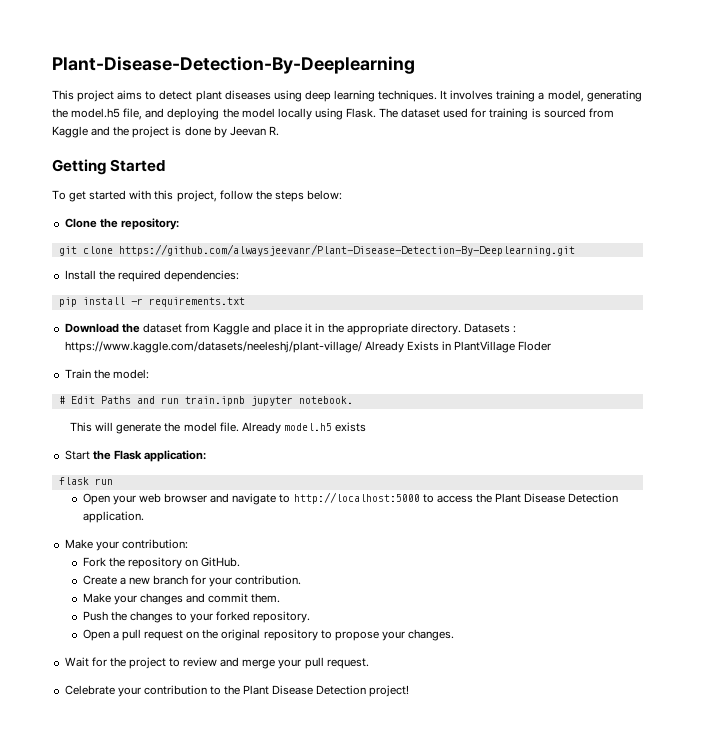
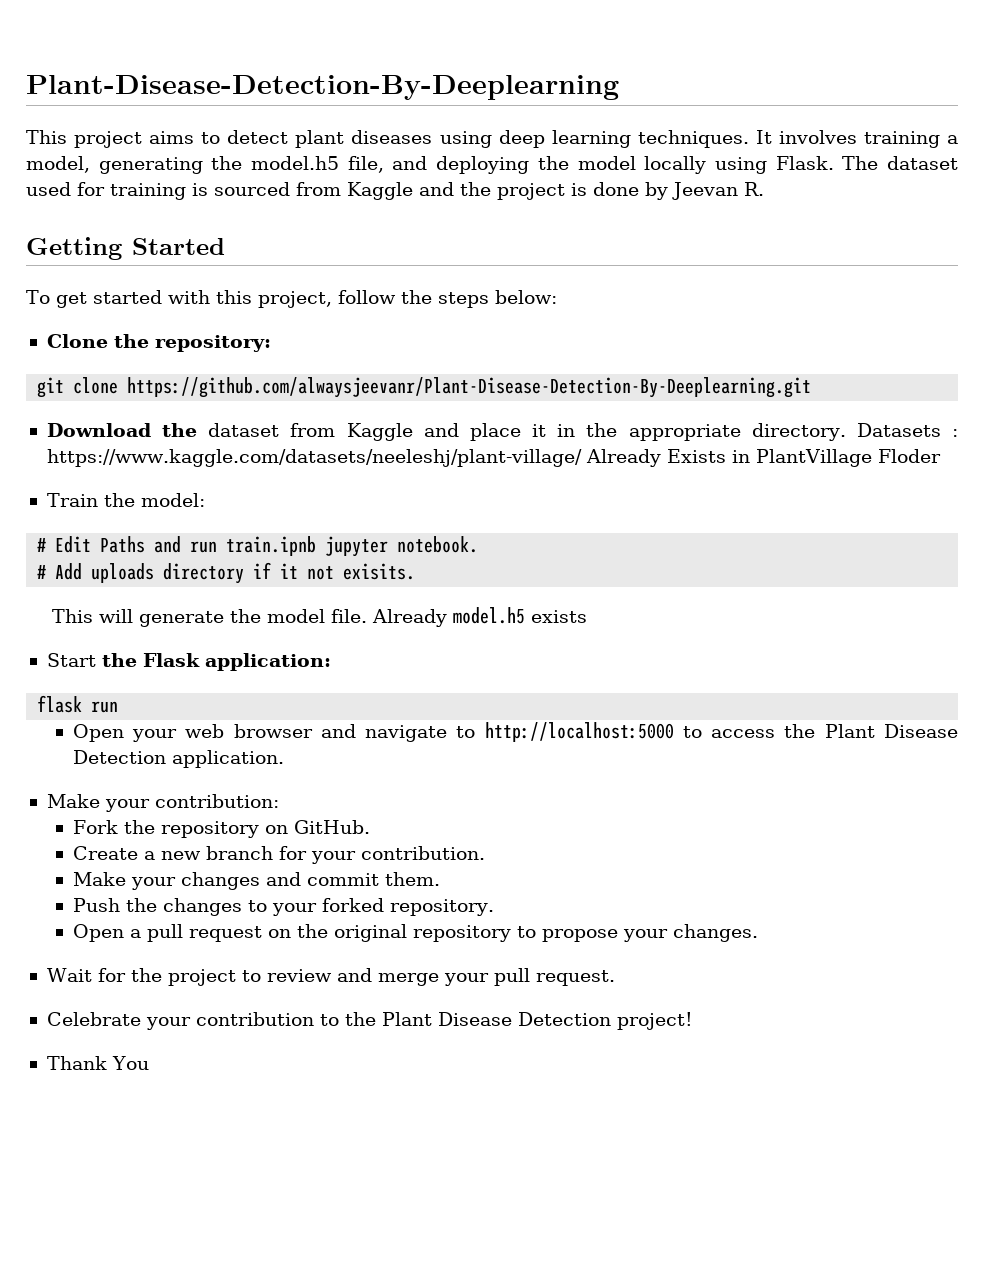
- Install the required dependencies:
- pip install -r requirements.txt
+ # Add uploads directory if it not exisits.
+ Thank You

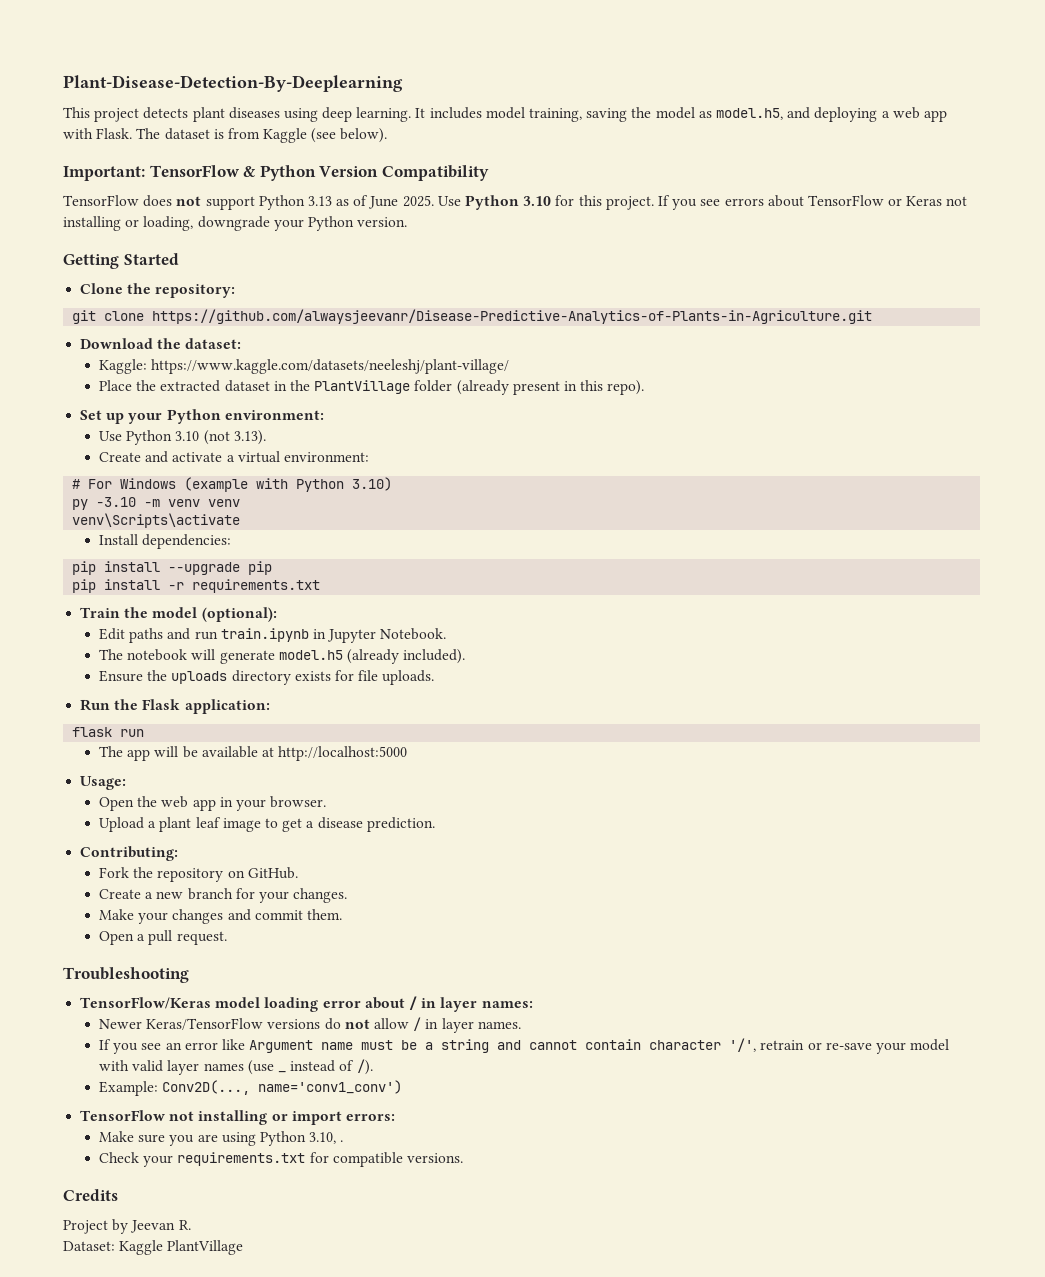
- This project aims to detect plant diseases using deep learning techniques. It involves training a model, generating the model.h5 file, and deploying the model locally using Flask. The dataset used for training is sourced from Kaggle and the project is done by Jeevan R.
+ This project detects plant diseases using deep learning. It includes model training, saving the model as model.h5, and deploying a web app with Flask. The dataset is from Kaggle (see below).
+ Important: TensorFlow & Python Version Compatibility
+ TensorFlow does not support Python 3.13 as of June 2025. Use Python 3.10 for this project. If you see errors about TensorFlow or Keras not installing or loading, downgrade your Python version.
  Getting Started
- To get started with this project, follow the steps below:
- git clone https://github.com/alwaysjeevanr/Plant-Disease-Detection-By-Deeplearning.git
+ git clone https://github.com/alwaysjeevanr/Disease-Predictive-Analytics-of-Plants-in-Agriculture.git
- Download the dataset from Kaggle and place it in the appropriate directory. Datasets : https://www.kaggle.com/datasets/neeleshj/plant-village/ Already Exists in PlantVillage Floder
- Train the model:
- # Edit Paths and run train.ipnb jupyter notebook.
- # Add uploads directory if it not exisits.
- This will generate the model file. Already model.h5 exists
- Start the Flask application:
+ Download the dataset:
+ Kaggle: https://www.kaggle.com/datasets/neeleshj/plant-village/
+ Place the extracted dataset in the PlantVillage folder (already present in this repo).
+ Set up your Python environment:
+ Use Python 3.10 (not 3.13).
+ Create and activate a virtual environment:
+ # For Windows (example with Python 3.10)
+ py -3.10 -m venv venv
+ venv\Scripts\activate
+ Install dependencies:
+ pip install --upgrade pip
+ pip install -r requirements.txt
+ Train the model (optional):
+ Edit paths and run train.ipynb in Jupyter Notebook.
+ The notebook will generate model.h5 (already included).
+ Ensure the uploads directory exists for file uploads.
+ Run the Flask application:
- Open your web browser and navigate to http://localhost:5000 to access the Plant Disease Detection application.
- Make your contribution:
+ The app will be available at http://localhost:5000
+ Usage:
+ Open the web app in your browser.
+ Upload a plant leaf image to get a disease prediction.
+ Contributing:
- Create a new branch for your contribution.
+ Create a new branch for your changes.
- Push the changes to your forked repository.
- Open a pull request on the original repository to propose your changes.
- Wait for the project to review and merge your pull request.
- Celebrate your contribution to the Plant Disease Detection project!
- Thank You
+ Open a pull request.
+ Troubleshooting
+ TensorFlow/Keras model loading error about / in layer names:
+ Newer Keras/TensorFlow versions do not allow / in layer names.
+ If you see an error like Argument name must be a string and cannot contain character '/', retrain or re-save your model with valid layer names (use _ instead of /).
+ Example: Conv2D(..., name='conv1_conv')
+ TensorFlow not installing or import errors:
+ Make sure you are using Python 3.10, .
+ Check your requirements.txt for compatible versions.
+ Credits
+ Project by Jeevan R.
+ Dataset: Kaggle PlantVillage

